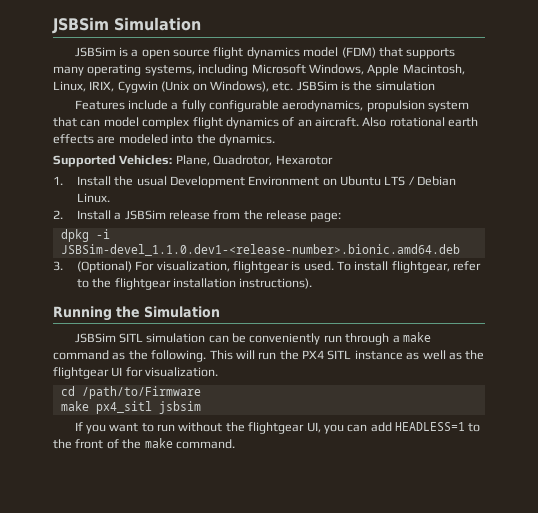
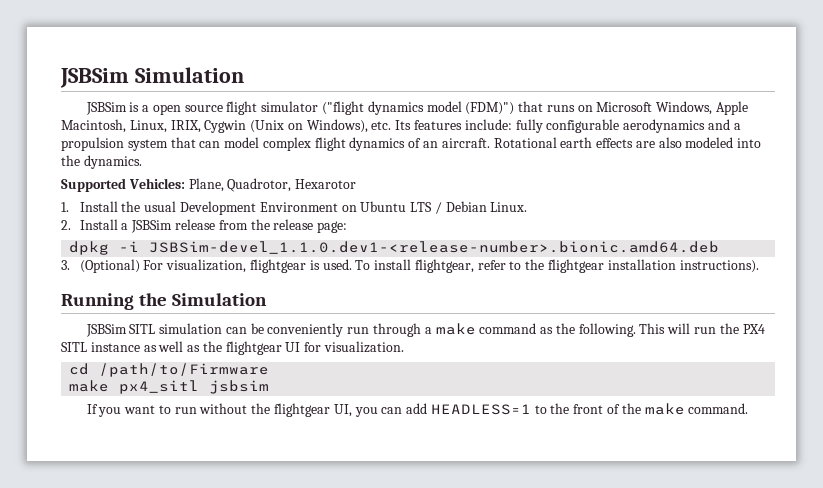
- JSBSim is a open source flight dynamics model (FDM) that supports many operating systems, including Microsoft Windows, Apple Macintosh, Linux, IRIX, Cygwin (Unix on Windows), etc. JSBSim is the simulation
- Features include a fully configurable aerodynamics, propulsion system that can model complex flight dynamics of an aircraft.
+ JSBSim is a open source flight simulator ("flight dynamics model (FDM)") that runs on Microsoft Windows, Apple Macintosh, Linux, IRIX, Cygwin (Unix on Windows), etc. Its features include: fully configurable aerodynamics and a propulsion system that can model complex flight dynamics of an aircraft.
- Also rotational earth effects are modeled into the dynamics.
+ Rotational earth effects are also modeled into the dynamics.

